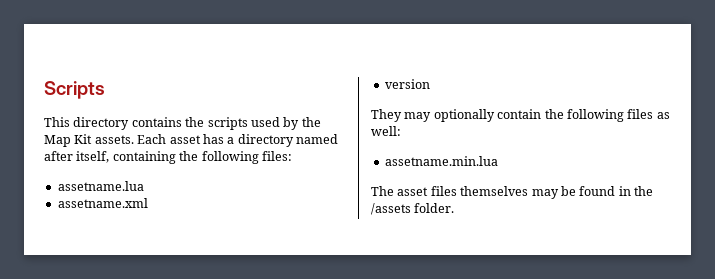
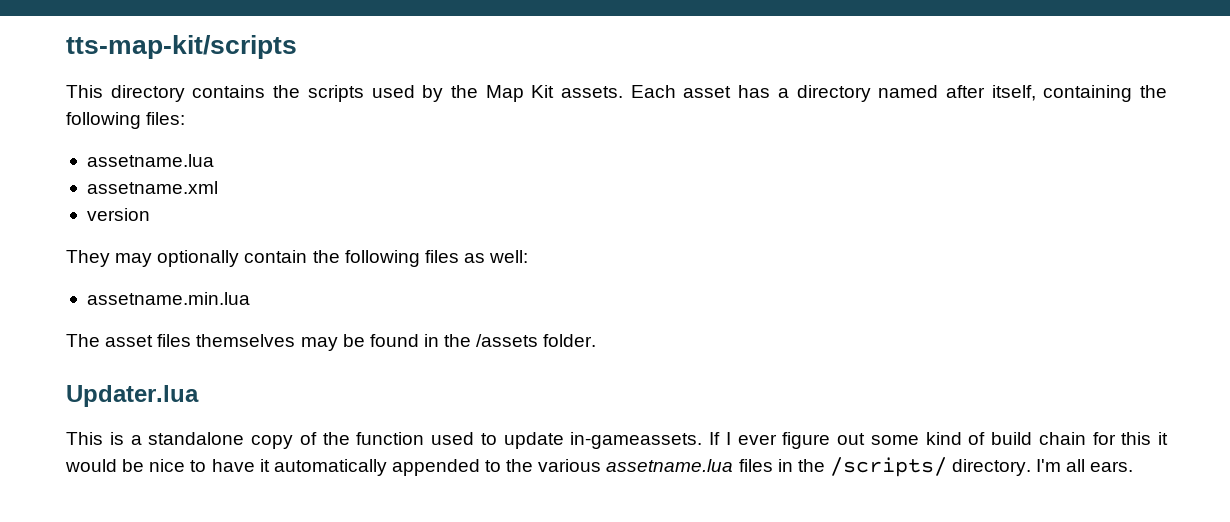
- Scripts
+ tts-map-kit/scripts
+ Updater.lua
+ This is a standalone copy of the function used to update in-gameassets. If I ever figure out some kind of build chain for this it would be nice to have it automatically appended to the various assetname.lua files in the /scripts/ directory. I'm all ears.

